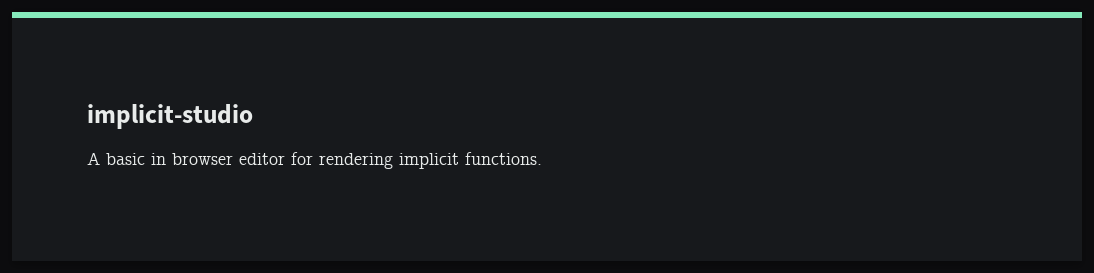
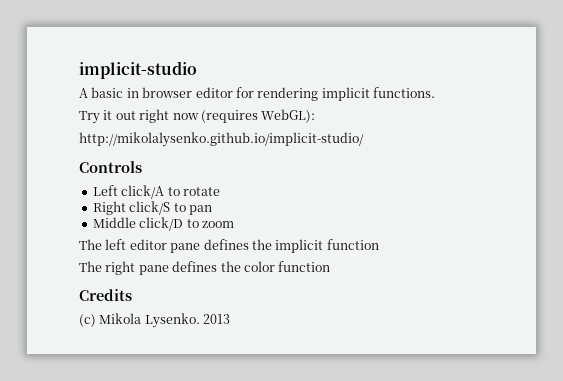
+ Try it out right now (requires WebGL):
+ http://mikolalysenko.github.io/implicit-studio/
+ Controls
+ Left click/A to rotate
+ Right click/S to pan
+ Middle click/D to zoom
+ The left editor pane defines the implicit function
+ The right pane defines the color function
+ Credits
+ (c) Mikola Lysenko. 2013

